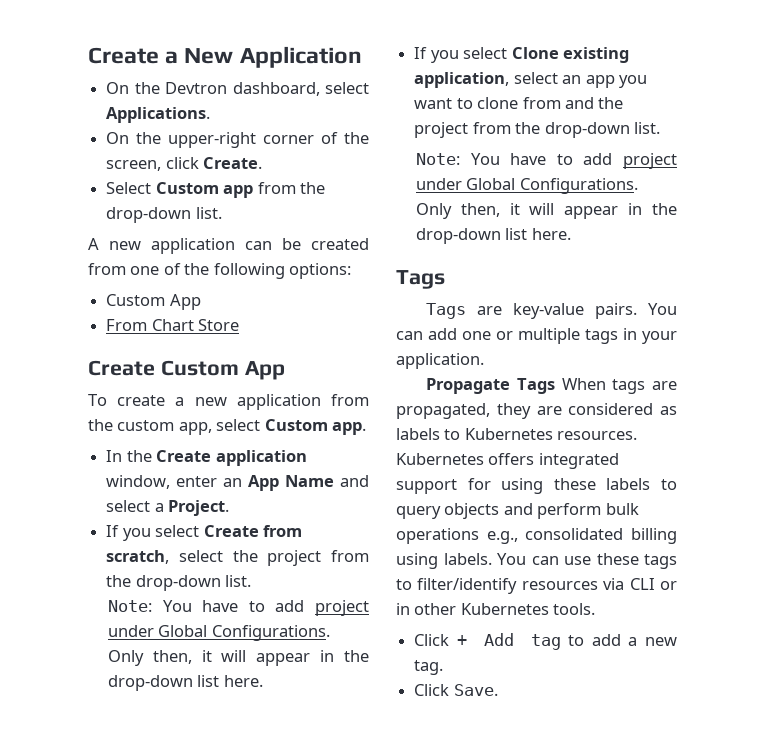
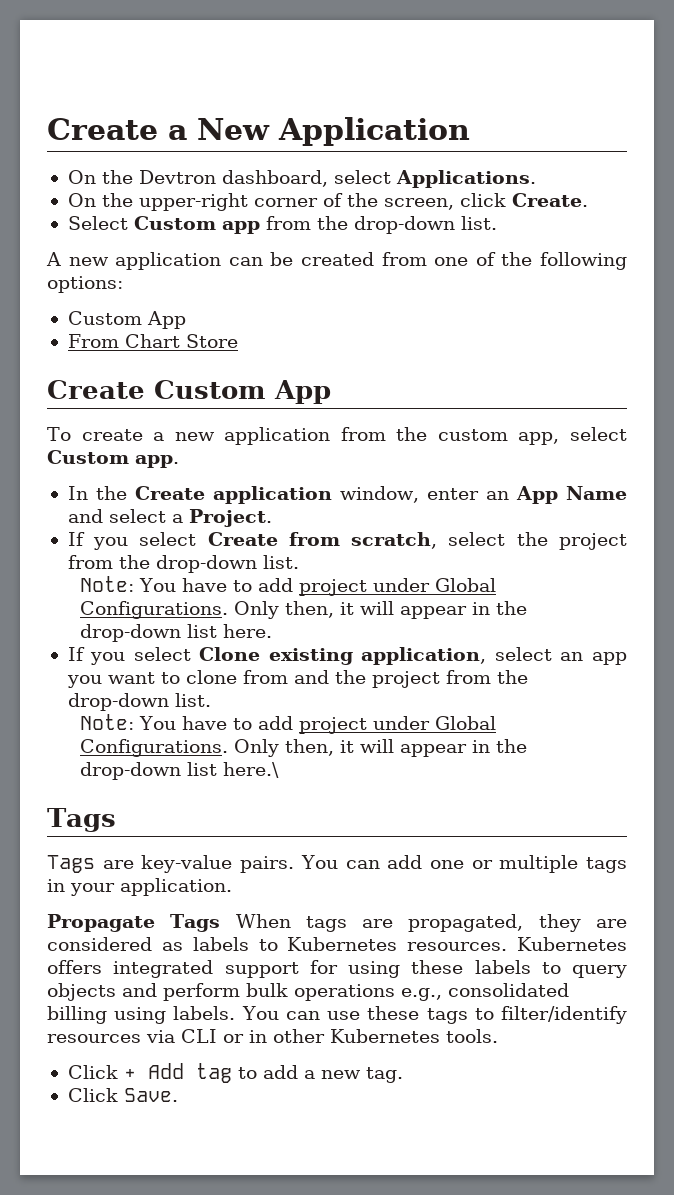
  If you select Clone existing application, select an app you want to clone from and the project from the drop-down list.
- Note: You have to add project under Global Configurations. Only then, it will appear in the drop-down list here.
+ Note: You have to add project under Global Configurations. Only then, it will appear in the drop-down list here.\

